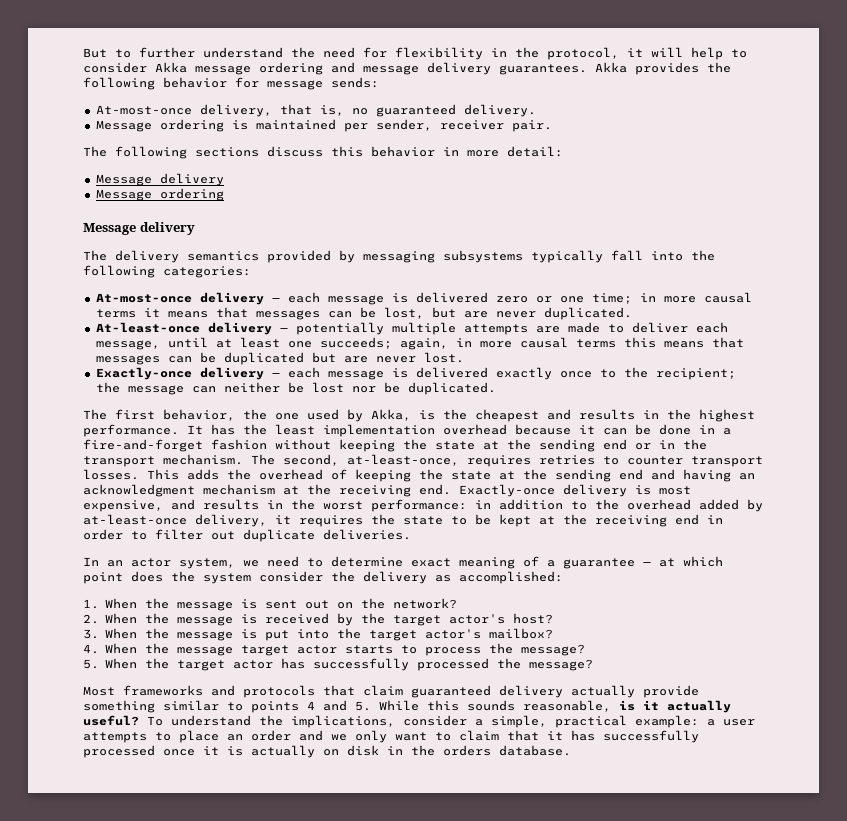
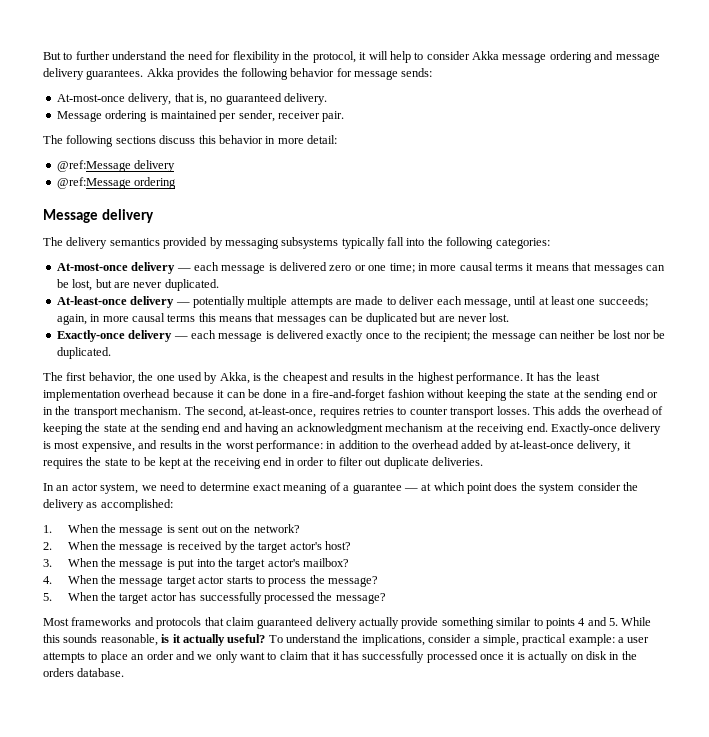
  The following sections discuss this behavior in more detail:
- Message delivery
- Message ordering
+ @ref:Message delivery
+ @ref:Message ordering

